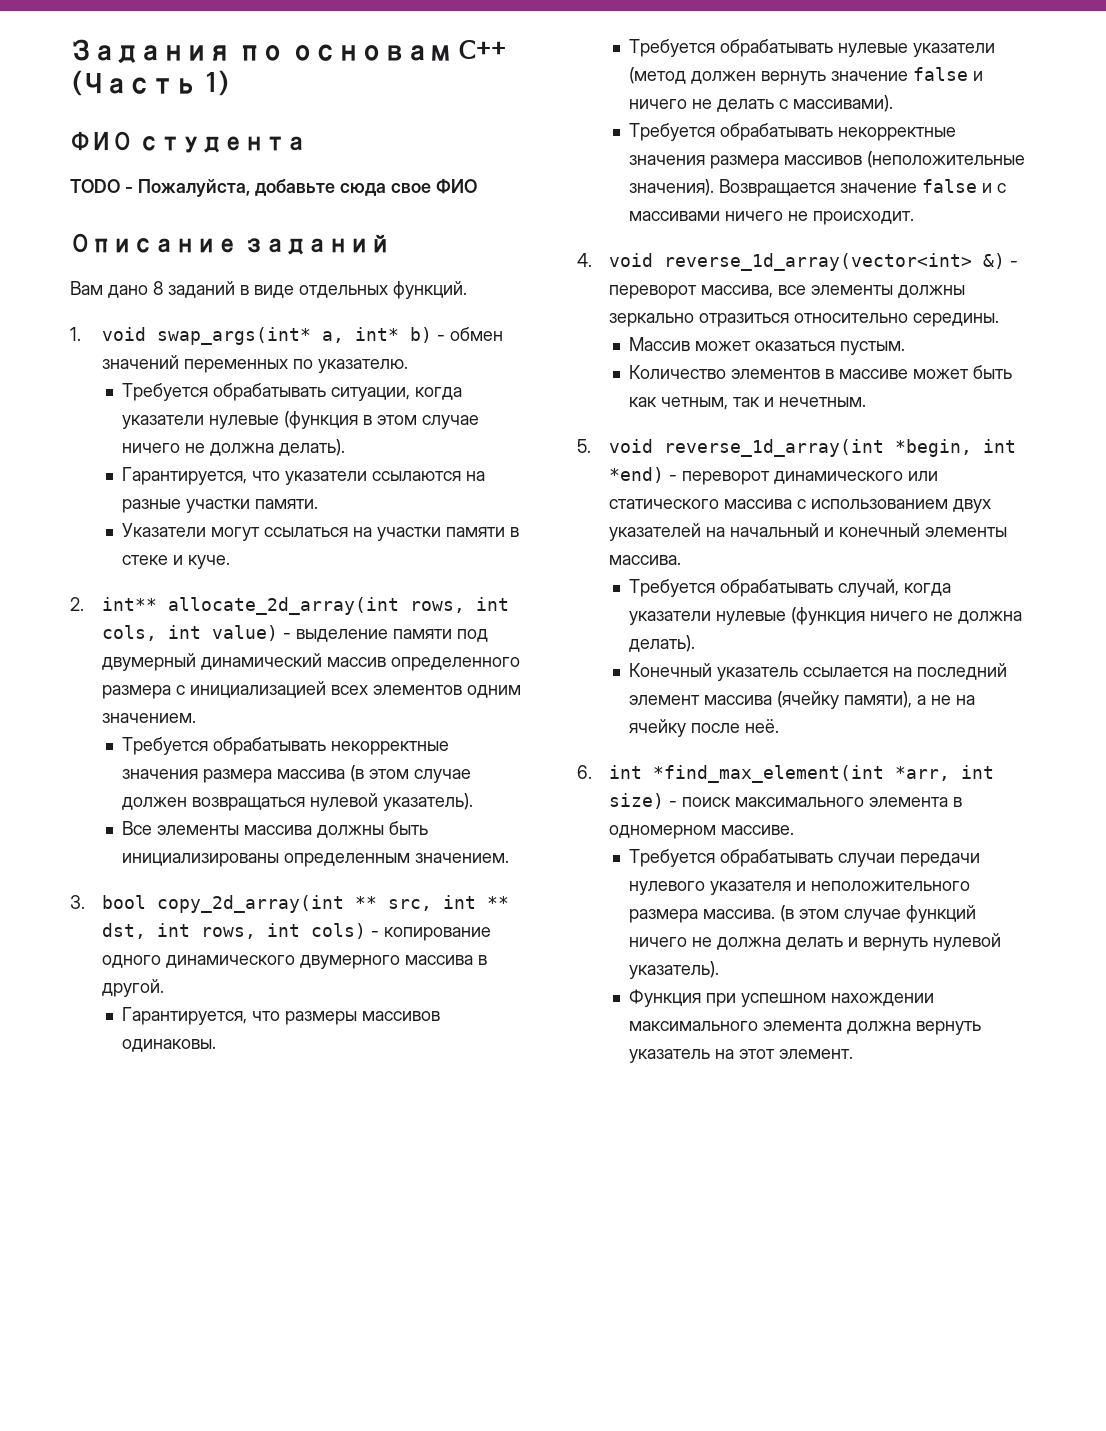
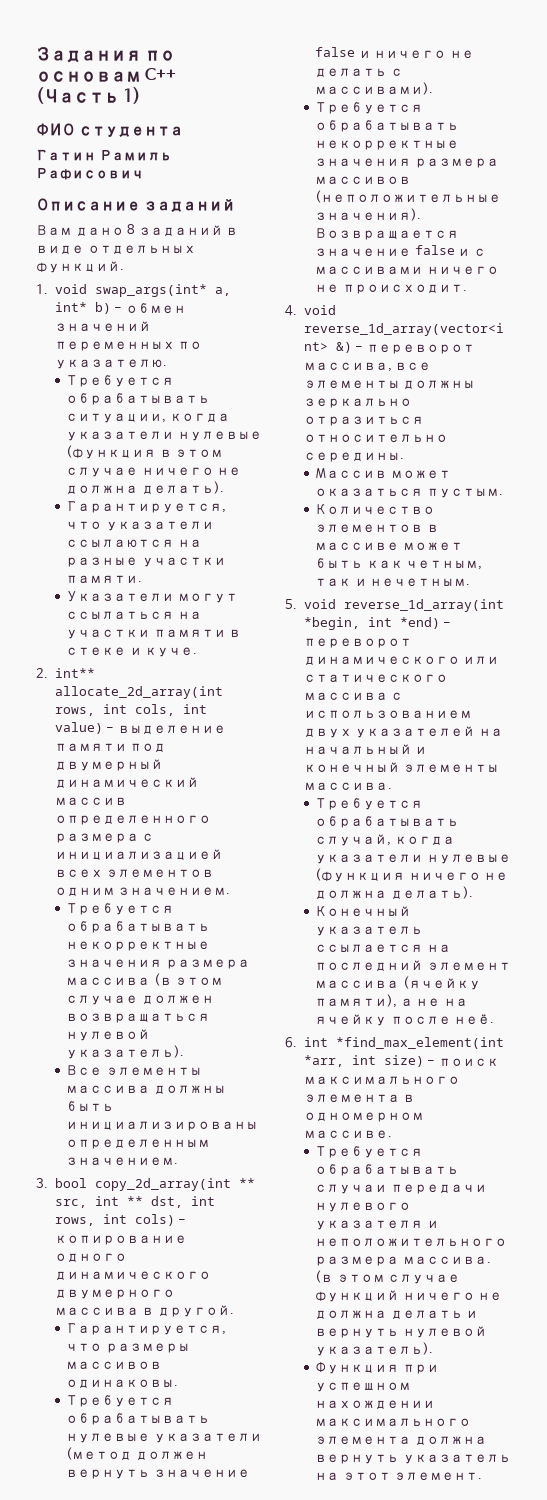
- TODO - Пожалуйста, добавьте сюда свое ФИО
+ Гатин Рамиль Рафисович

